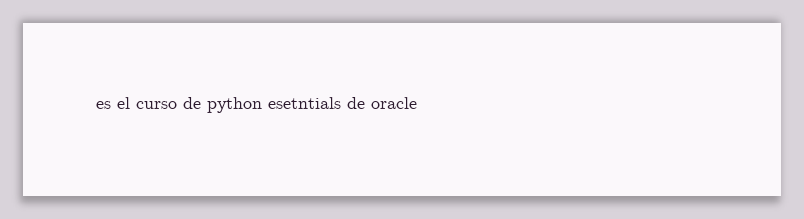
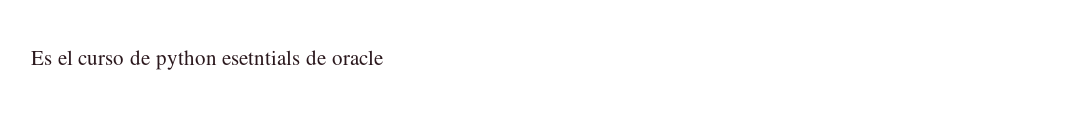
- es el curso de python esetntials de oracle
+ Es el curso de python esetntials de oracle

